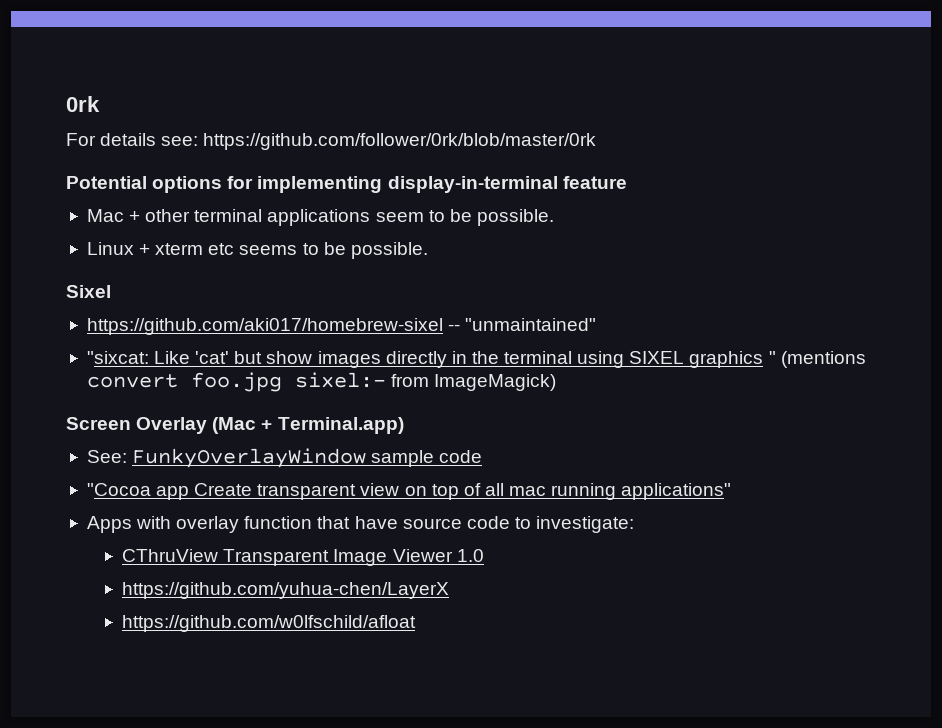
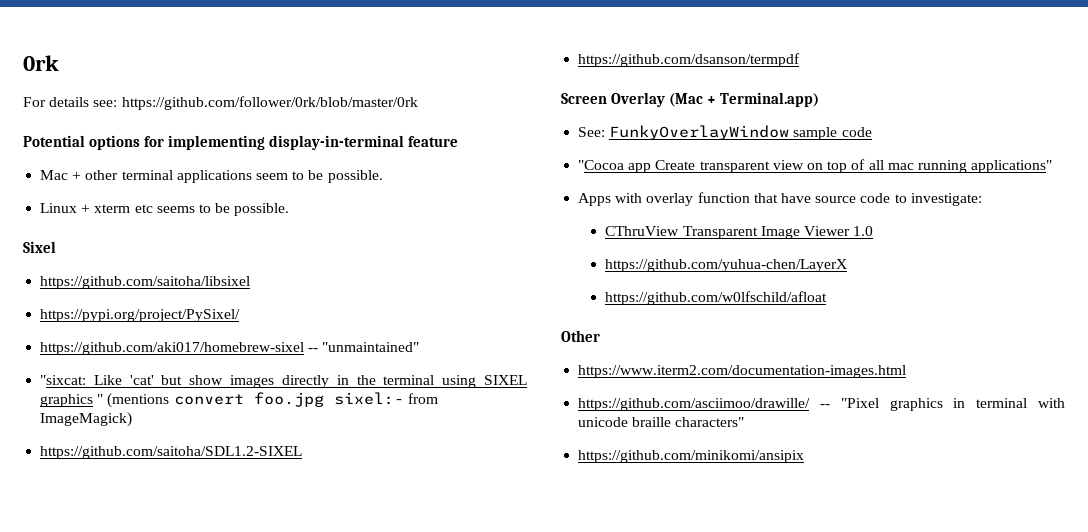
+ https://github.com/saitoha/libsixel
+ https://pypi.org/project/PySixel/
+ https://github.com/saitoha/SDL1.2-SIXEL
+ https://github.com/dsanson/termpdf
+ Other
+ https://www.iterm2.com/documentation-images.html
+ https://github.com/asciimoo/drawille/ -- "Pixel graphics in terminal with unicode braille characters"
+ https://github.com/minikomi/ansipix

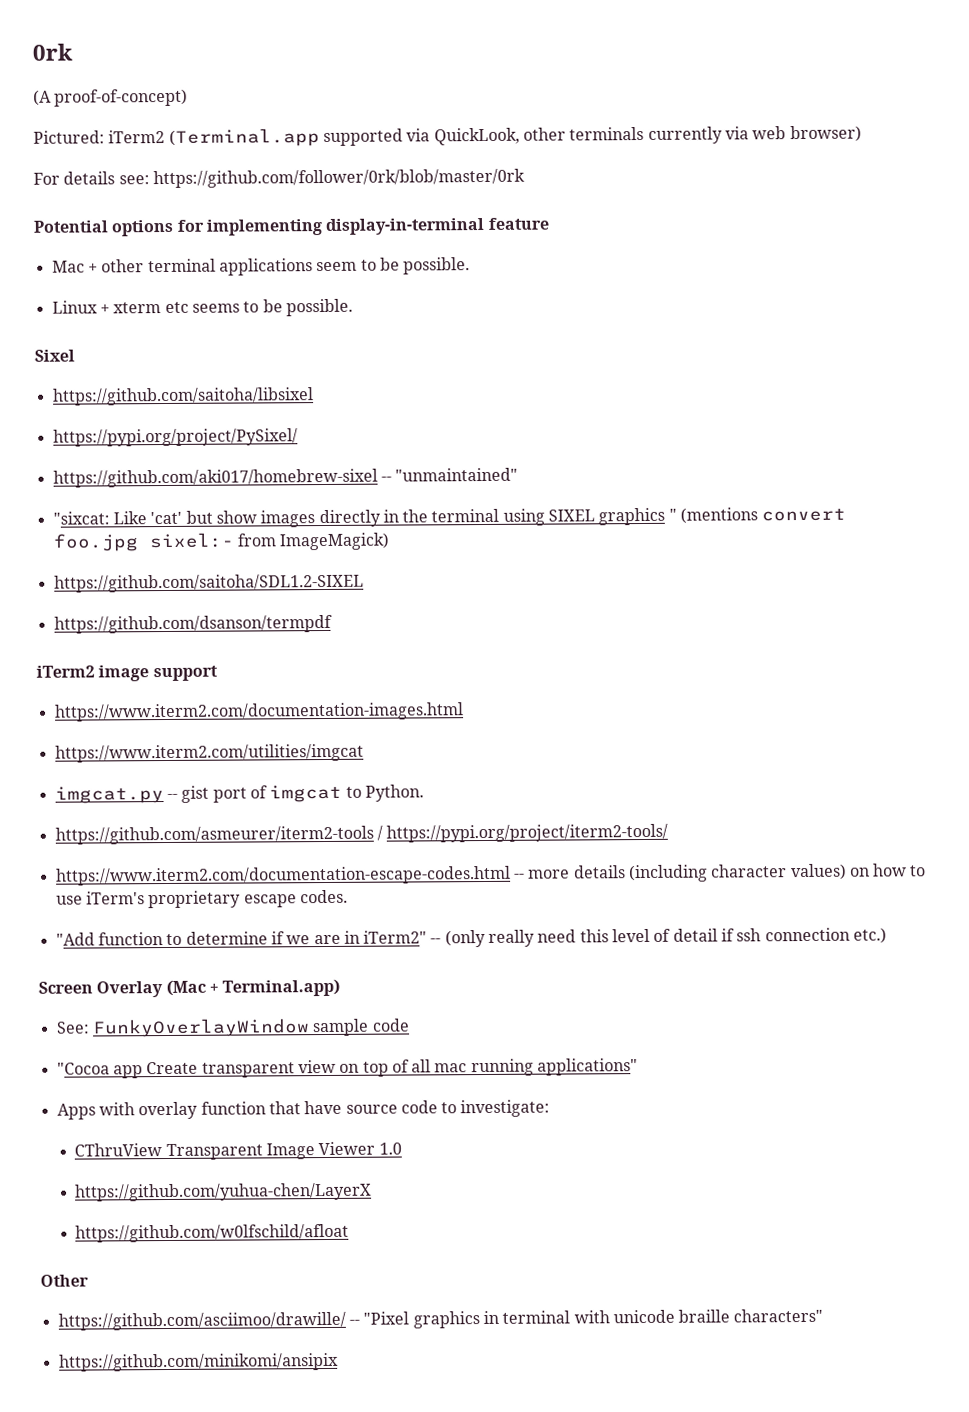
+ (A proof-of-concept)
+ Pictured: iTerm2 (Terminal.app supported via QuickLook, other terminals currently via web browser)
+ iTerm2 image support
+ https://www.iterm2.com/documentation-images.html
+ https://www.iterm2.com/utilities/imgcat
+ imgcat.py -- gist port of imgcat to Python.
+ https://github.com/asmeurer/iterm2-tools / https://pypi.org/project/iterm2-tools/
+ https://www.iterm2.com/documentation-escape-codes.html -- more details (including character values) on how to use iTerm's proprietary escape codes.
+ "Add function to determine if we are in iTerm2" -- (only really need this level of detail if ssh connection etc.)
- https://www.iterm2.com/documentation-images.html

